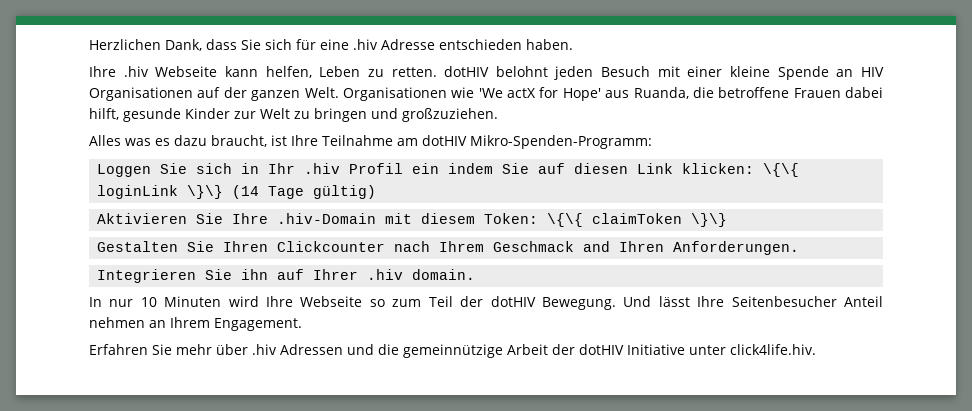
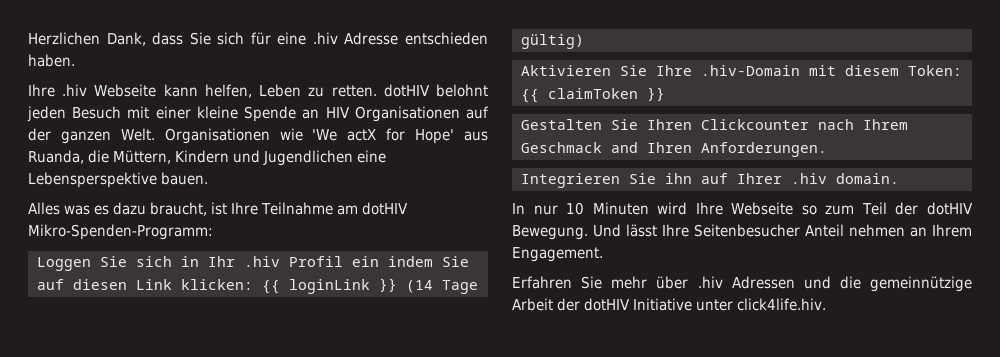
- Organisationen wie 'We actX for Hope' aus Ruanda, die betroffene Frauen dabei hilft, gesunde Kinder zur Welt zu bringen und großzuziehen.
+ Organisationen wie 'We actX for Hope' aus Ruanda, die Müttern, Kindern und Jugendlichen eine Lebensperspektive bauen.
- Loggen Sie sich in Ihr .hiv Profil ein indem Sie auf diesen Link klicken: \{\{ loginLink \}\} (14 Tage gültig)
+ Loggen Sie sich in Ihr .hiv Profil ein indem Sie auf diesen Link klicken: {{ loginLink }} (14 Tage gültig)
- Aktivieren Sie Ihre .hiv-Domain mit diesem Token: \{\{ claimToken \}\}
+ Aktivieren Sie Ihre .hiv-Domain mit diesem Token: {{ claimToken }}

